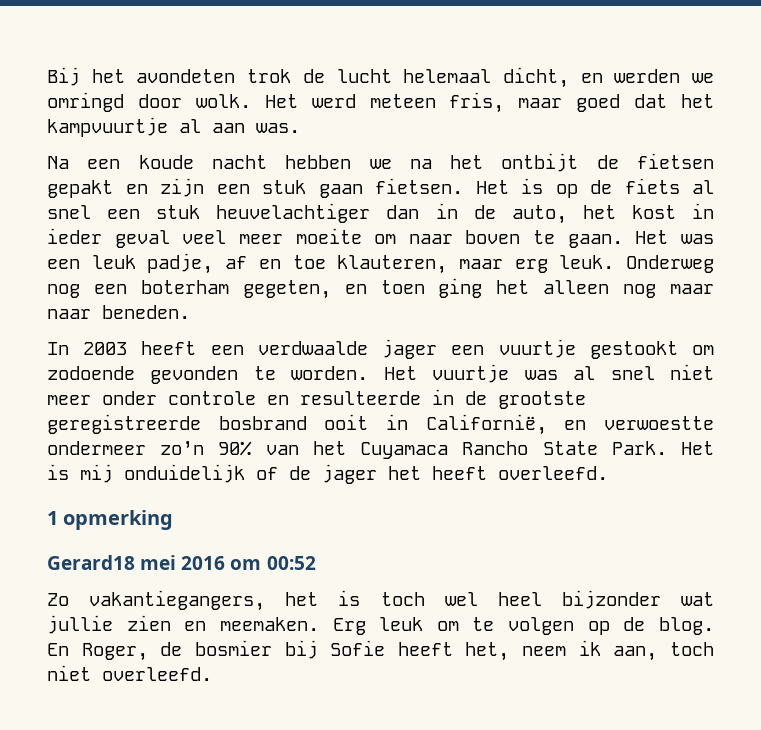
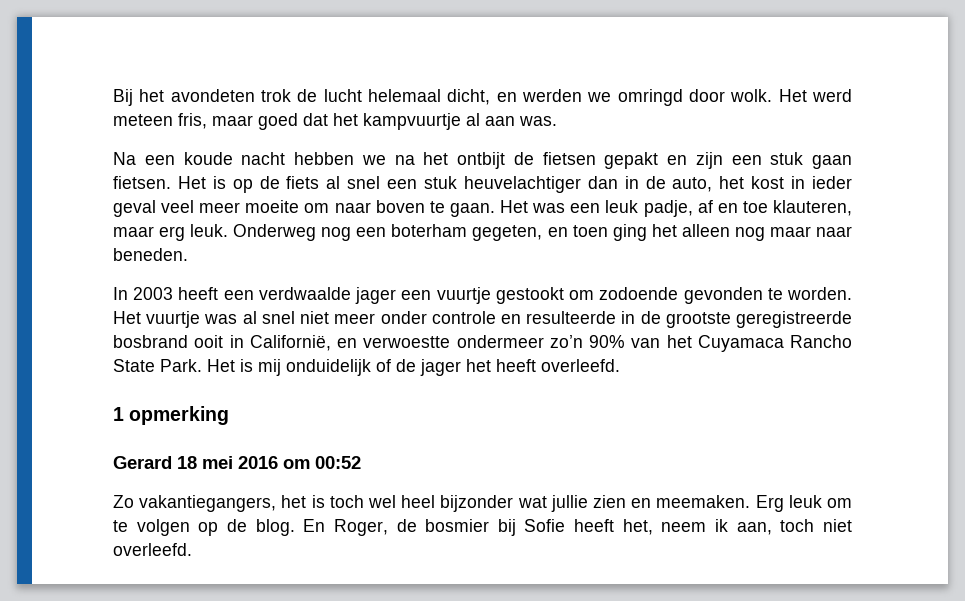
- Gerard18 mei 2016 om 00:52
+ Gerard 18 mei 2016 om 00:52

